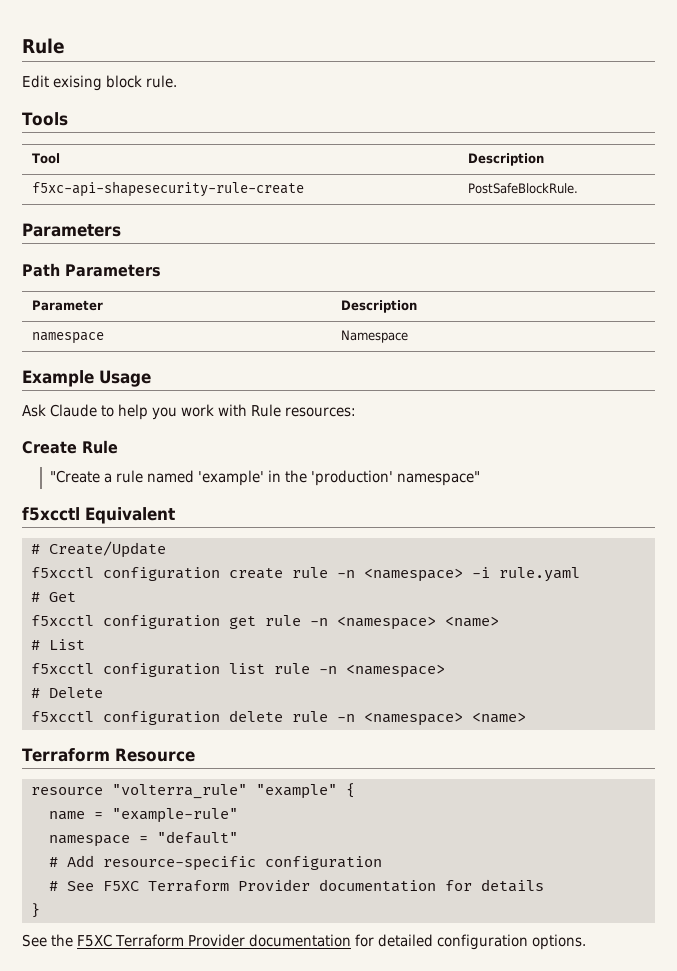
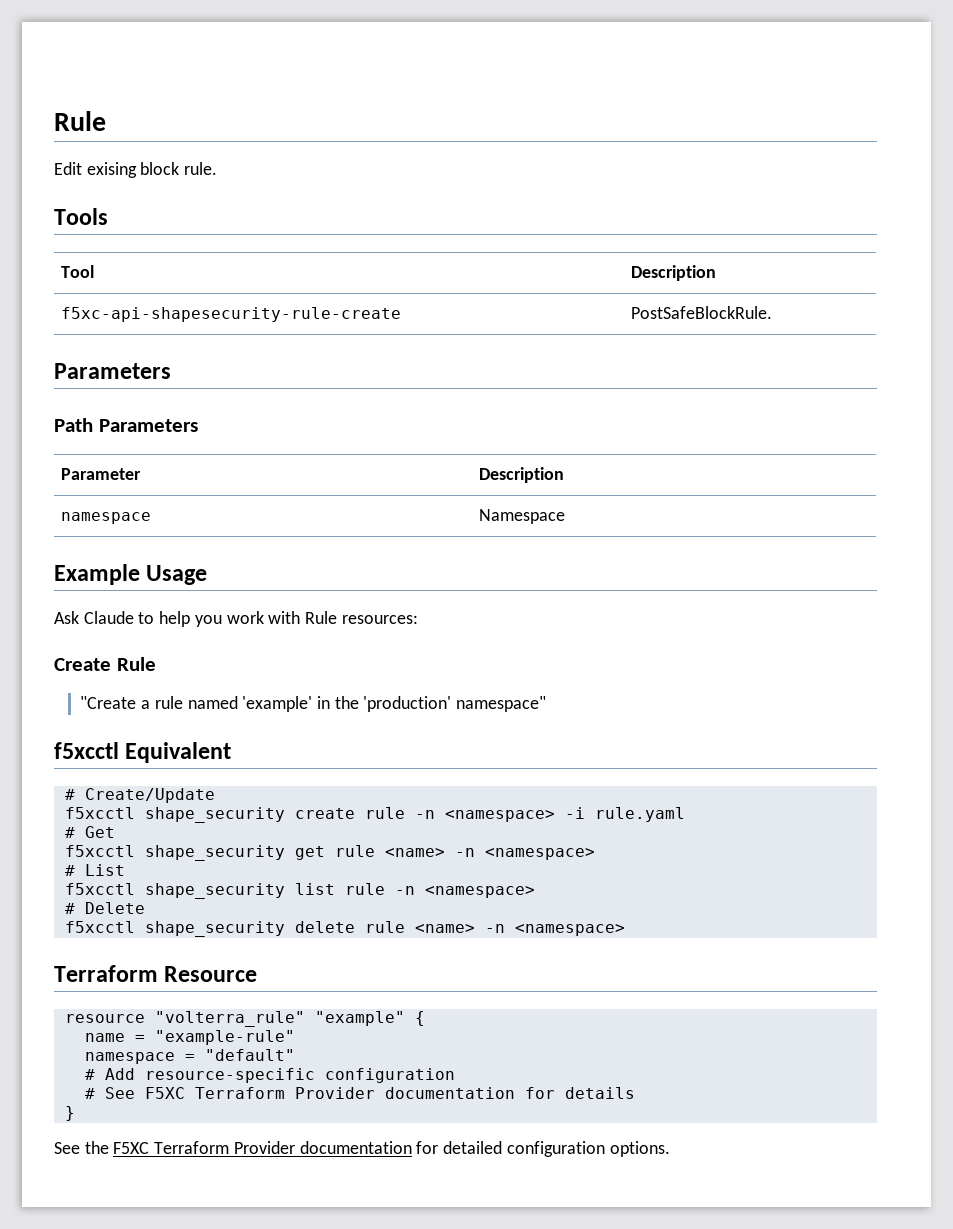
- f5xcctl configuration create rule -n <namespace> -i rule.yaml
+ f5xcctl shape_security create rule -n <namespace> -i rule.yaml
- f5xcctl configuration get rule -n <namespace> <name>
+ f5xcctl shape_security get rule <name> -n <namespace>
- f5xcctl configuration list rule -n <namespace>
+ f5xcctl shape_security list rule -n <namespace>
- f5xcctl configuration delete rule -n <namespace> <name>
+ f5xcctl shape_security delete rule <name> -n <namespace>

